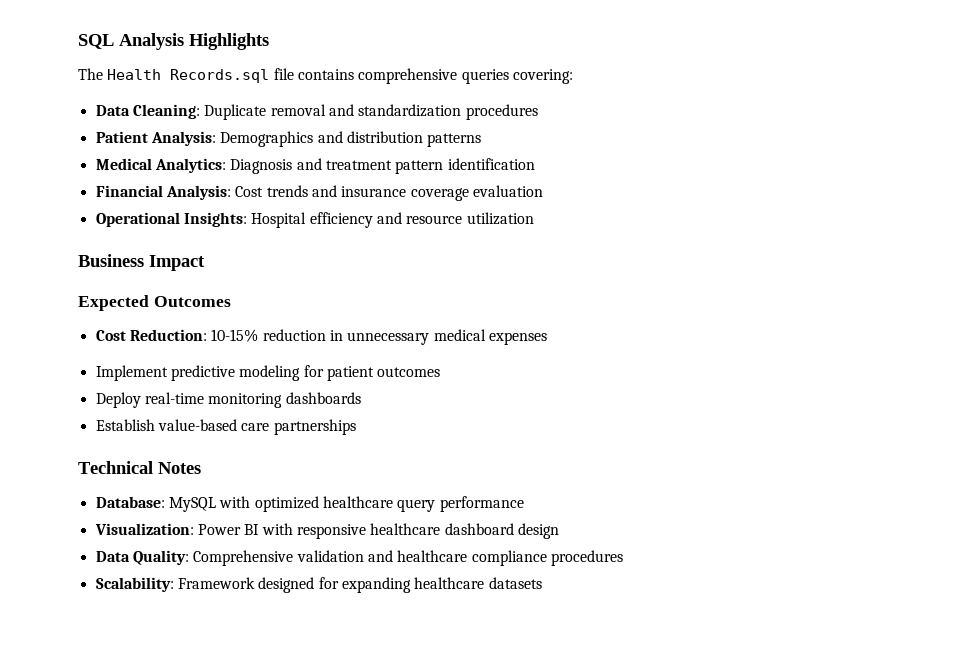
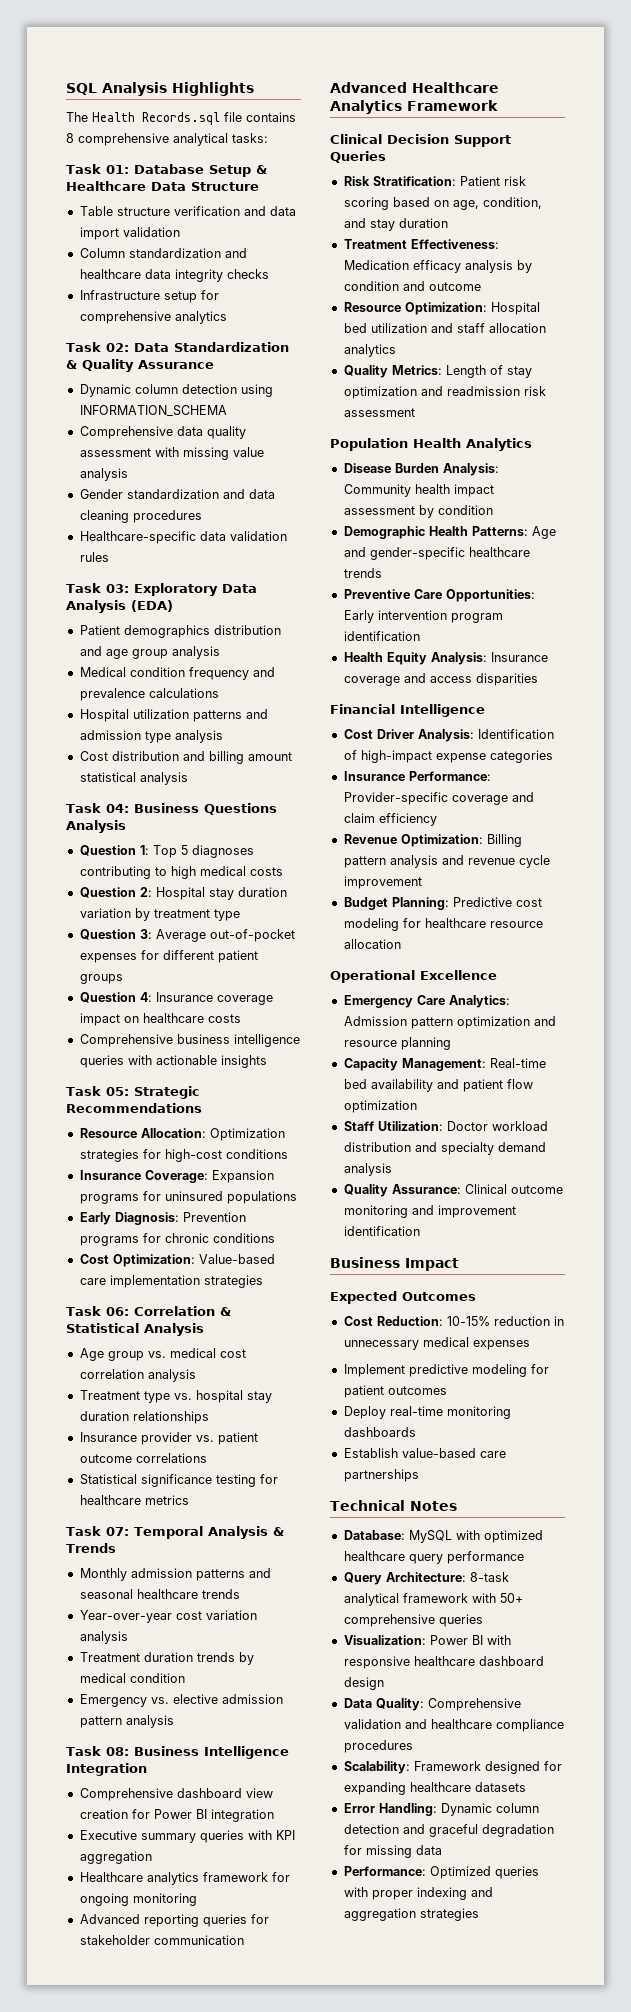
- The Health Records.sql file contains comprehensive queries covering:
- Data Cleaning: Duplicate removal and standardization procedures
- Patient Analysis: Demographics and distribution patterns
- Medical Analytics: Diagnosis and treatment pattern identification
- Financial Analysis: Cost trends and insurance coverage evaluation
- Operational Insights: Hospital efficiency and resource utilization
+ The Health Records.sql file contains 8 comprehensive analytical tasks:
+ Task 01: Database Setup & Healthcare Data Structure
+ Table structure verification and data import validation
+ Column standardization and healthcare data integrity checks
+ Infrastructure setup for comprehensive analytics
+ Task 02: Data Standardization & Quality Assurance
+ Dynamic column detection using INFORMATION_SCHEMA
+ Comprehensive data quality assessment with missing value analysis
+ Gender standardization and data cleaning procedures
+ Healthcare-specific data validation rules
+ Task 03: Exploratory Data Analysis (EDA)
+ Patient demographics distribution and age group analysis
+ Medical condition frequency and prevalence calculations
+ Hospital utilization patterns and admission type analysis
+ Cost distribution and billing amount statistical analysis
+ Task 04: Business Questions Analysis
+ Question 1: Top 5 diagnoses contributing to high medical costs
+ Question 2: Hospital stay duration variation by treatment type
+ Question 3: Average out-of-pocket expenses for different patient groups
+ Question 4: Insurance coverage impact on healthcare costs
+ Comprehensive business intelligence queries with actionable insights
+ Task 05: Strategic Recommendations
+ Resource Allocation: Optimization strategies for high-cost conditions
+ Insurance Coverage: Expansion programs for uninsured populations
+ Early Diagnosis: Prevention programs for chronic conditions
+ Cost Optimization: Value-based care implementation strategies
+ Task 06: Correlation & Statistical Analysis
+ Age group vs. medical cost correlation analysis
+ Treatment type vs. hospital stay duration relationships
+ Insurance provider vs. patient outcome correlations
+ Statistical significance testing for healthcare metrics
+ Task 07: Temporal Analysis & Trends
+ Monthly admission patterns and seasonal healthcare trends
+ Year-over-year cost variation analysis
+ Treatment duration trends by medical condition
+ Emergency vs. elective admission pattern analysis
+ Task 08: Business Intelligence Integration
+ Comprehensive dashboard view creation for Power BI integration
+ Executive summary queries with KPI aggregation
+ Healthcare analytics framework for ongoing monitoring
+ Advanced reporting queries for stakeholder communication
+ Advanced Healthcare Analytics Framework
+ Clinical Decision Support Queries
+ Risk Stratification: Patient risk scoring based on age, condition, and stay duration
+ Treatment Effectiveness: Medication efficacy analysis by condition and outcome
+ Resource Optimization: Hospital bed utilization and staff allocation analytics
+ Quality Metrics: Length of stay optimization and readmission risk assessment
+ Population Health Analytics
+ Disease Burden Analysis: Community health impact assessment by condition
+ Demographic Health Patterns: Age and gender-specific healthcare trends
+ Preventive Care Opportunities: Early intervention program identification
+ Health Equity Analysis: Insurance coverage and access disparities
+ Financial Intelligence
+ Cost Driver Analysis: Identification of high-impact expense categories
+ Insurance Performance: Provider-specific coverage and claim efficiency
+ Revenue Optimization: Billing pattern analysis and revenue cycle improvement
+ Budget Planning: Predictive cost modeling for healthcare resource allocation
+ Operational Excellence
+ Emergency Care Analytics: Admission pattern optimization and resource planning
+ Capacity Management: Real-time bed availability and patient flow optimization
+ Staff Utilization: Doctor workload distribution and specialty demand analysis
+ Quality Assurance: Clinical outcome monitoring and improvement identification
+ Query Architecture: 8-task analytical framework with 50+ comprehensive queries
+ Error Handling: Dynamic column detection and graceful degradation for missing data
+ Performance: Optimized queries with proper indexing and aggregation strategies

